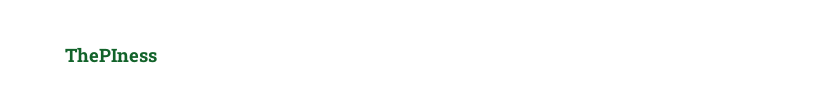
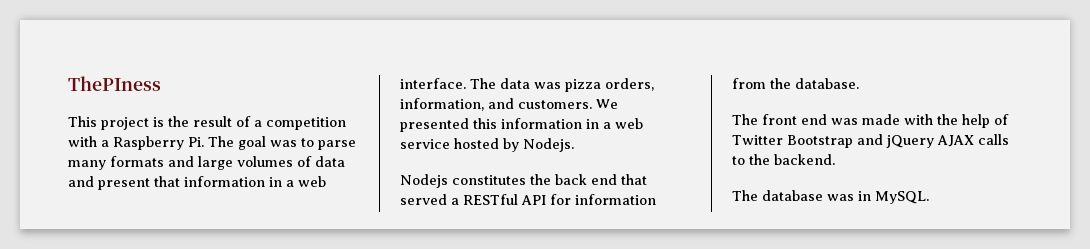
+ This project is the result of a competition with a Raspberry Pi. The goal was to parse many formats and large volumes of data and present that information in a web interface. The data was pizza orders, information, and customers. We presented this information in a web service hosted by Nodejs.
+ Nodejs constitutes the back end that served a RESTful API for information from the database.
+ The front end was made with the help of Twitter Bootstrap and jQuery AJAX calls to the backend.
+ The database was in MySQL.

